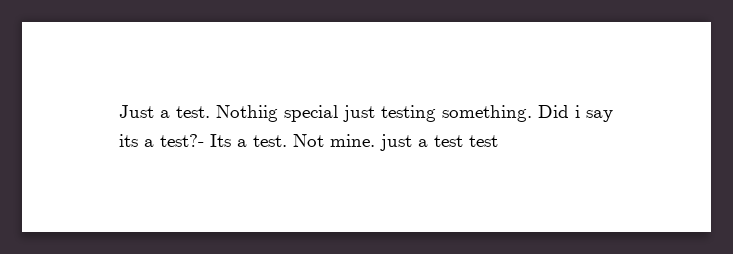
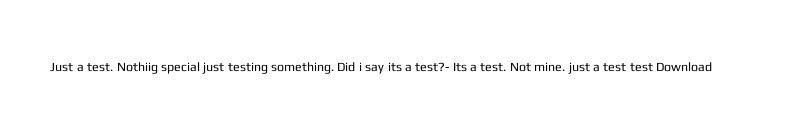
- Not mine. just a test test
+ Not mine. just a test test Download

